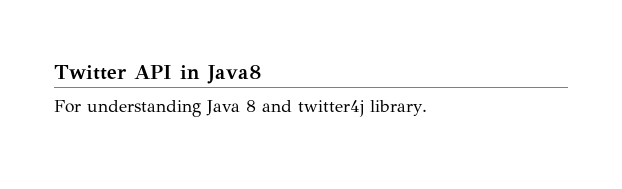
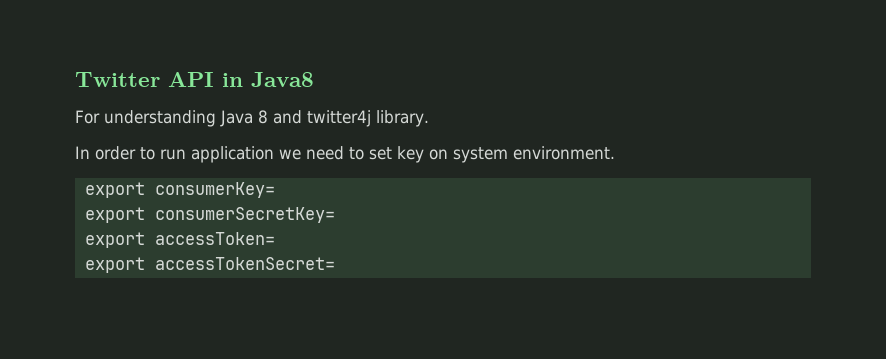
+ In order to run application we need to set key on system environment.
+ export consumerKey=
+ export consumerSecretKey=
+ export accessToken=
+ export accessTokenSecret=

